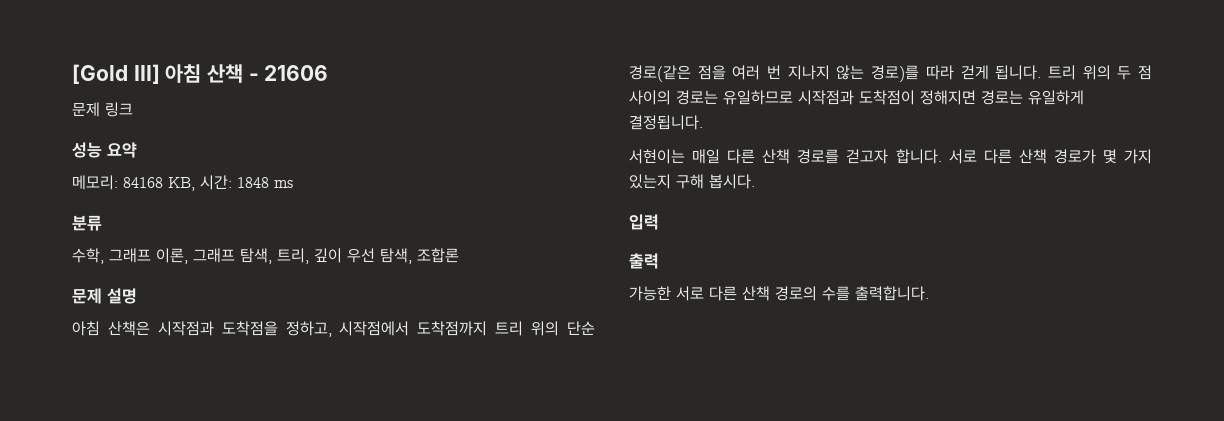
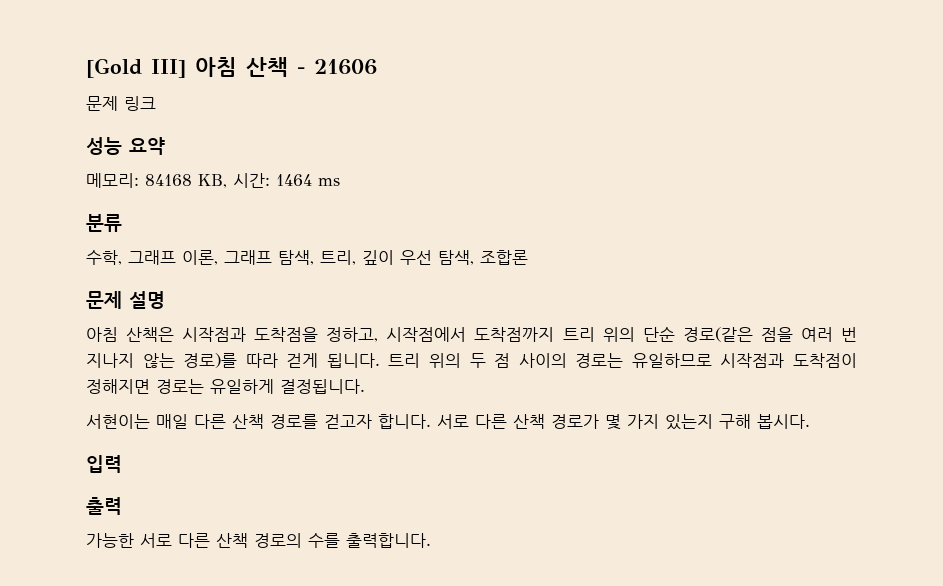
- 메모리: 84168 KB, 시간: 1848 ms
+ 메모리: 84168 KB, 시간: 1464 ms

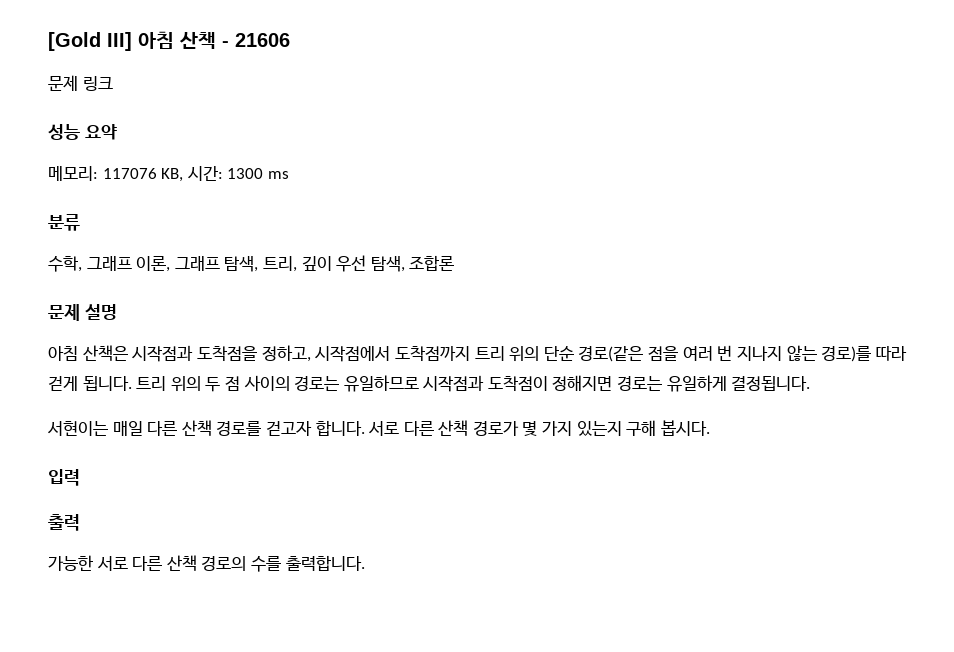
- 메모리: 84168 KB, 시간: 1464 ms
+ 메모리: 117076 KB, 시간: 1300 ms

